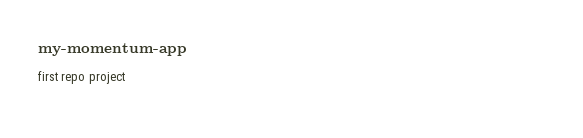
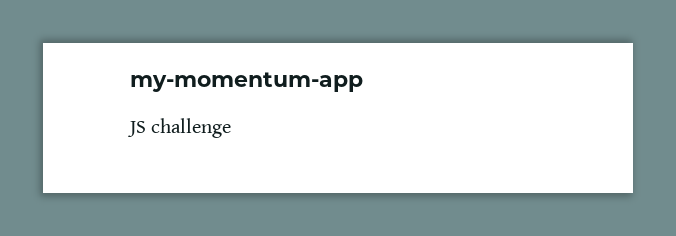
- first repo project
+ JS challenge

